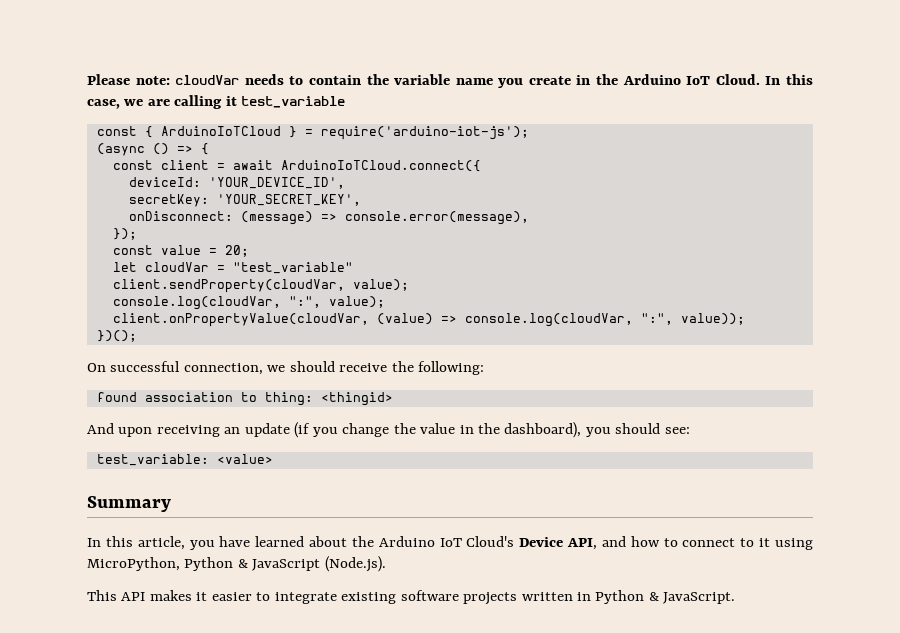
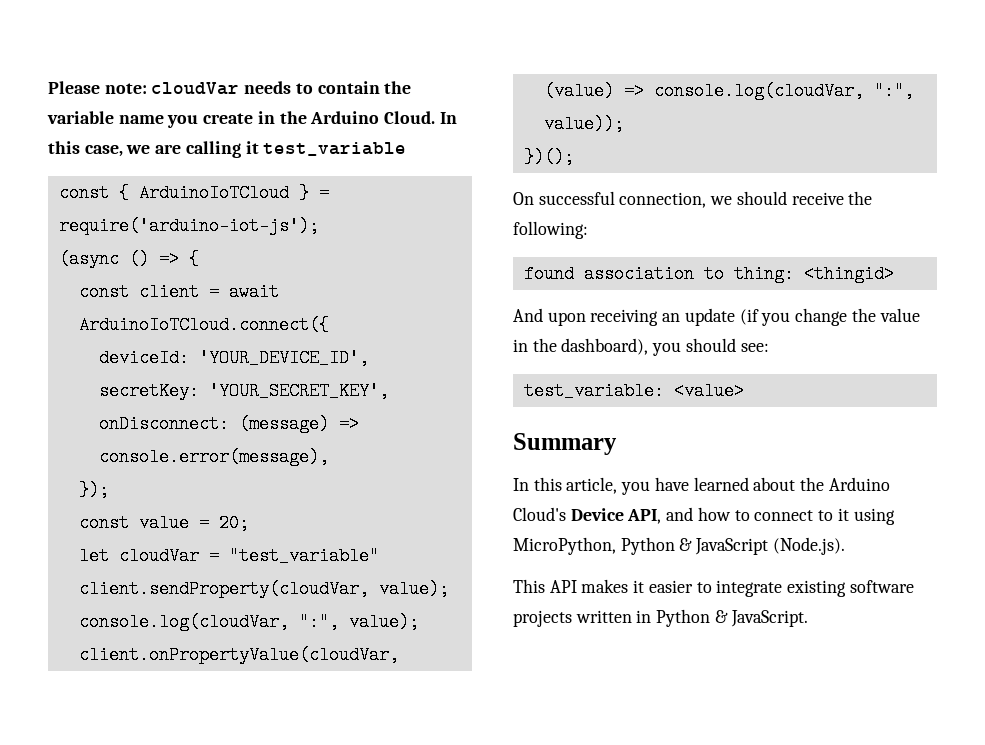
- Please note: cloudVar needs to contain the variable name you create in the Arduino IoT Cloud.
+ Please note: cloudVar needs to contain the variable name you create in the Arduino Cloud.
- In this article, you have learned about the Arduino IoT Cloud's Device API, and how to connect to it using MicroPython, Python & JavaScript (Node.js).
+ In this article, you have learned about the Arduino Cloud's Device API, and how to connect to it using MicroPython, Python & JavaScript (Node.js).

